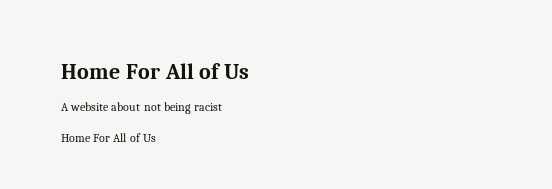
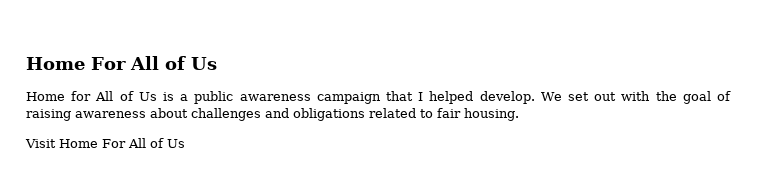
- A website about not being racist
- Home For All of Us
+ Home for All of Us is a public awareness campaign that I helped develop. We set out with the goal of raising awareness about challenges and obligations related to fair housing.
+ Visit Home For All of Us

